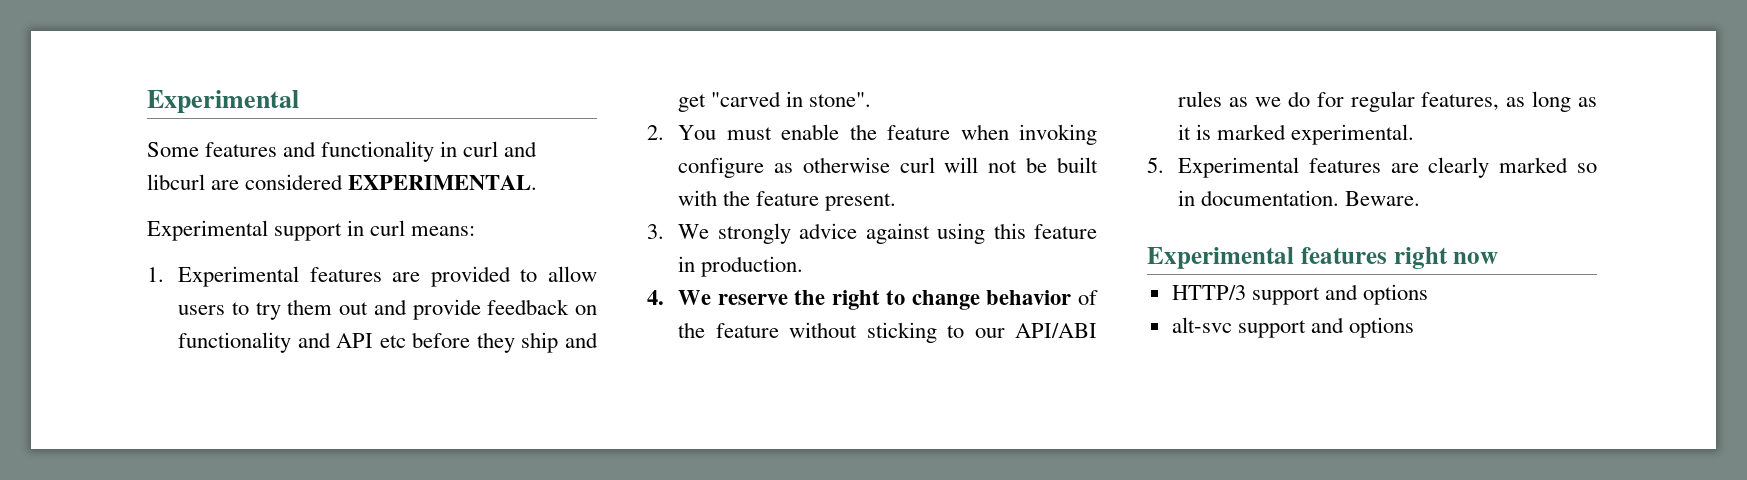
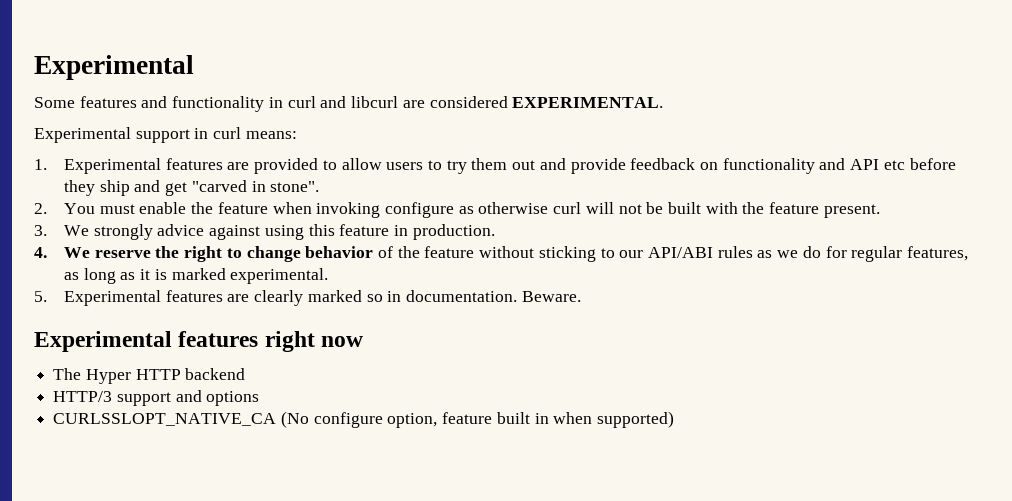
+ The Hyper HTTP backend
- alt-svc support and options
+ CURLSSLOPT_NATIVE_CA (No configure option, feature built in when supported)

